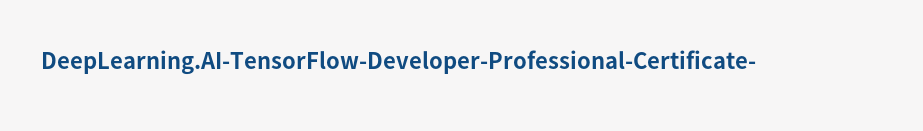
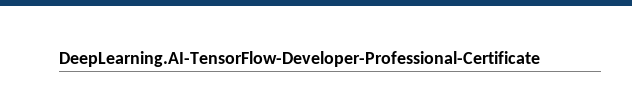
- DeepLearning.AI-TensorFlow-Developer-Professional-Certificate-
+ DeepLearning.AI-TensorFlow-Developer-Professional-Certificate

